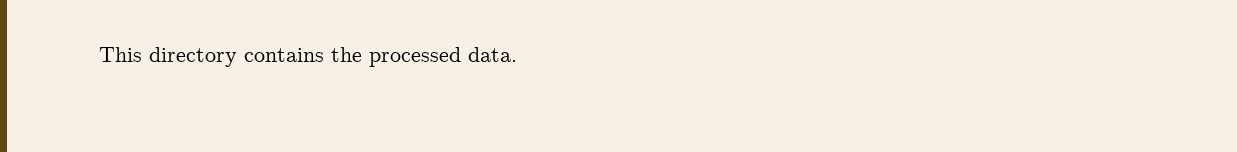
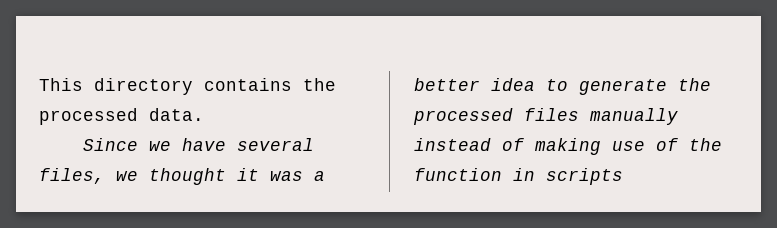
+ Since we have several files, we thought it was a better idea to generate the processed files manually instead of making use of the function in scripts

